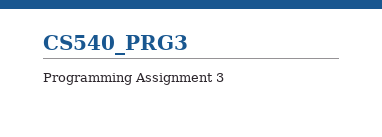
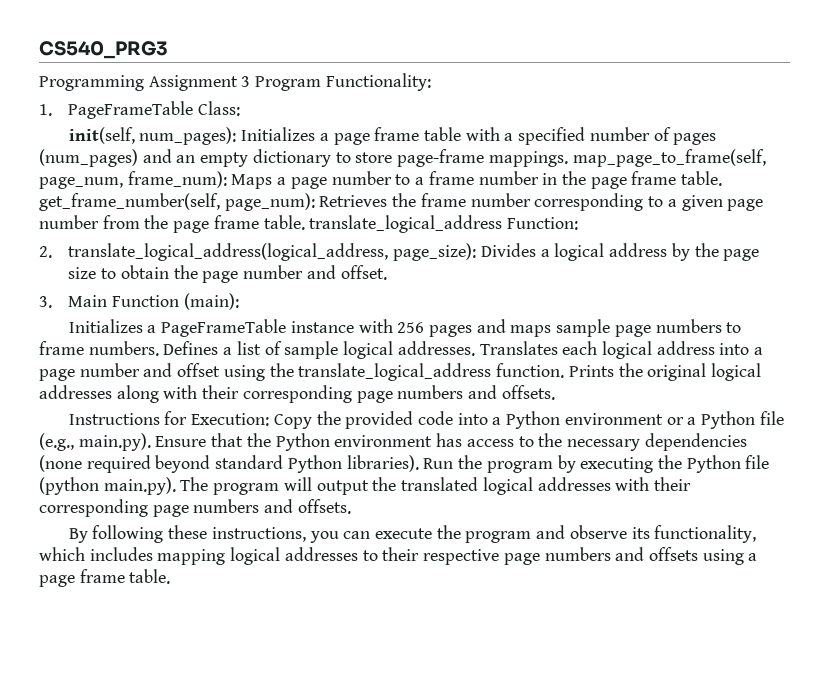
- Programming Assignment 3
+ Programming Assignment 3 Program Functionality:
+ 1. PageFrameTable Class:
+ init(self, num_pages): Initializes a page frame table with a specified number of pages (num_pages) and an empty dictionary to store page-frame mappings. map_page_to_frame(self, page_num, frame_num): Maps a page number to a frame number in the page frame table. get_frame_number(self, page_num): Retrieves the frame number corresponding to a given page number from the page frame table. translate_logical_address Function:
+ 2. translate_logical_address(logical_address, page_size): Divides a logical address by the page size to obtain the page number and offset.
+ 3. Main Function (main):
+ Initializes a PageFrameTable instance with 256 pages and maps sample page numbers to frame numbers. Defines a list of sample logical addresses. Translates each logical address into a page number and offset using the translate_logical_address function. Prints the original logical addresses along with their corresponding page numbers and offsets.
+ Instructions for Execution: Copy the provided code into a Python environment or a Python file (e.g., main.py). Ensure that the Python environment has access to the necessary dependencies (none required beyond standard Python libraries). Run the program by executing the Python file (python main.py). The program will output the translated logical addresses with their corresponding page numbers and offsets.
+ By following these instructions, you can execute the program and observe its functionality, which includes mapping logical addresses to their respective page numbers and offsets using a page frame table.

